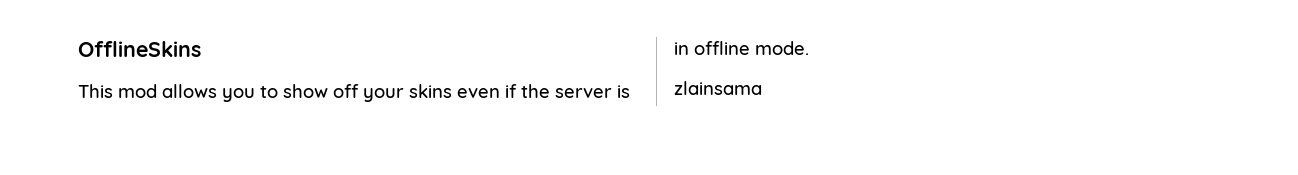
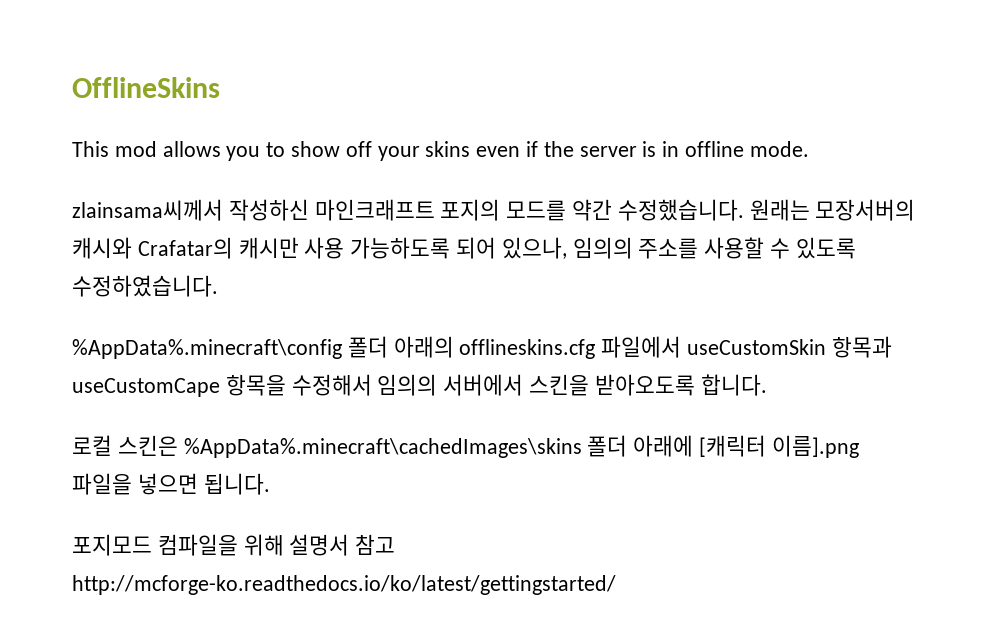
- zlainsama
+ zlainsama씨께서 작성하신 마인크래프트 포지의 모드를 약간 수정했습니다. 원래는 모장서버의 캐시와 Crafatar의 캐시만 사용 가능하도록 되어 있으나, 임의의 주소를 사용할 수 있도록 수정하였습니다.
+ %AppData%.minecraft\config 폴더 아래의 offlineskins.cfg 파일에서 useCustomSkin 항목과 useCustomCape 항목을 수정해서 임의의 서버에서 스킨을 받아오도록 합니다.
+ 로컬 스킨은 %AppData%.minecraft\cachedImages\skins 폴더 아래에 [캐릭터 이름].png 파일을 넣으면 됩니다.
+ 포지모드 컴파일을 위해 설명서 참고 http://mcforge-ko.readthedocs.io/ko/latest/gettingstarted/

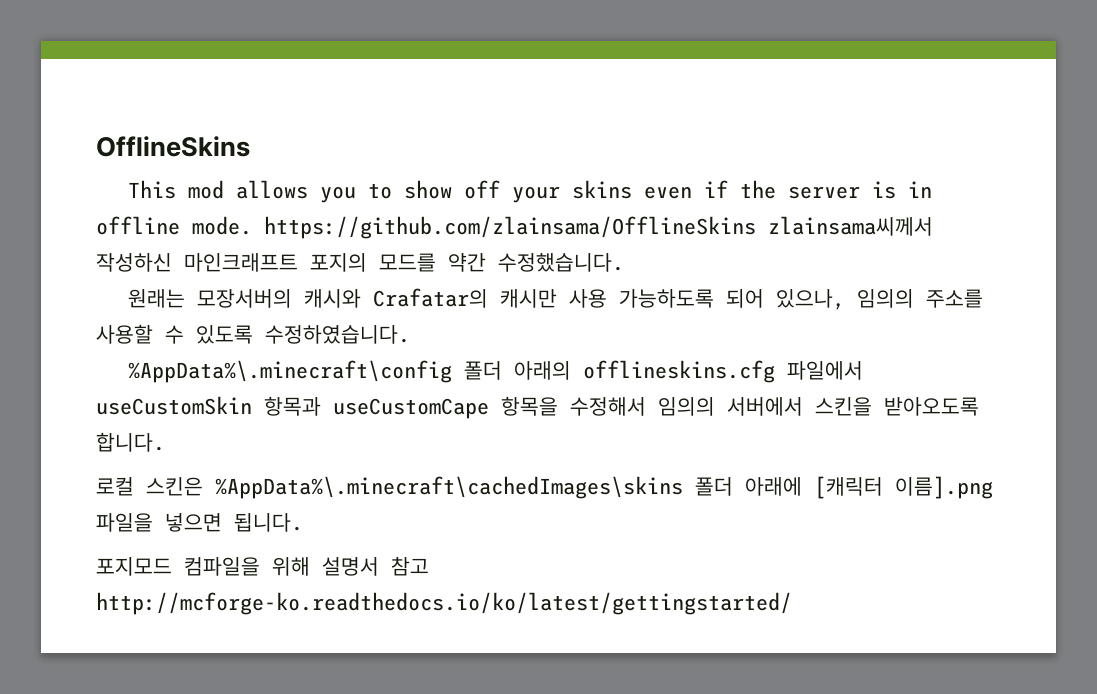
- This mod allows you to show off your skins even if the server is in offline mode.
- zlainsama씨께서 작성하신 마인크래프트 포지의 모드를 약간 수정했습니다. 원래는 모장서버의 캐시와 Crafatar의 캐시만 사용 가능하도록 되어 있으나, 임의의 주소를 사용할 수 있도록 수정하였습니다.
+ This mod allows you to show off your skins even if the server is in offline mode. https://github.com/zlainsama/OfflineSkins zlainsama씨께서 작성하신 마인크래프트 포지의 모드를 약간 수정했습니다.
+ 원래는 모장서버의 캐시와 Crafatar의 캐시만 사용 가능하도록 되어 있으나, 임의의 주소를 사용할 수 있도록 수정하였습니다.
- %AppData%.minecraft\config 폴더 아래의 offlineskins.cfg 파일에서 useCustomSkin 항목과 useCustomCape 항목을 수정해서 임의의 서버에서 스킨을 받아오도록 합니다.
+ %AppData%\.minecraft\config 폴더 아래의 offlineskins.cfg 파일에서 useCustomSkin 항목과 useCustomCape 항목을 수정해서 임의의 서버에서 스킨을 받아오도록 합니다.
- 로컬 스킨은 %AppData%.minecraft\cachedImages\skins 폴더 아래에 [캐릭터 이름].png 파일을 넣으면 됩니다.
+ 로컬 스킨은 %AppData%\.minecraft\cachedImages\skins 폴더 아래에 [캐릭터 이름].png 파일을 넣으면 됩니다.

